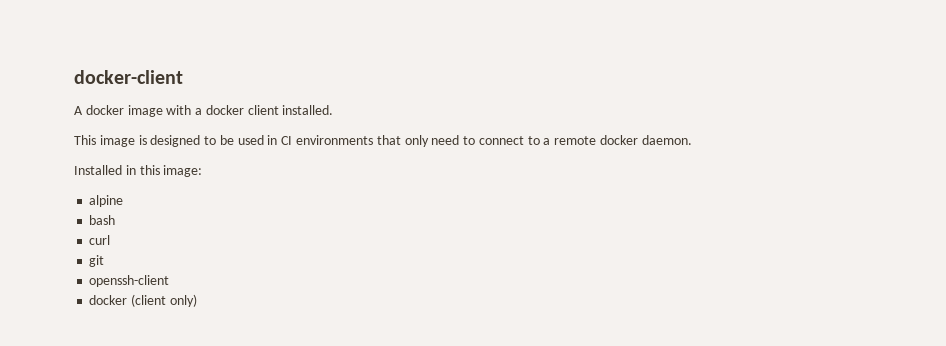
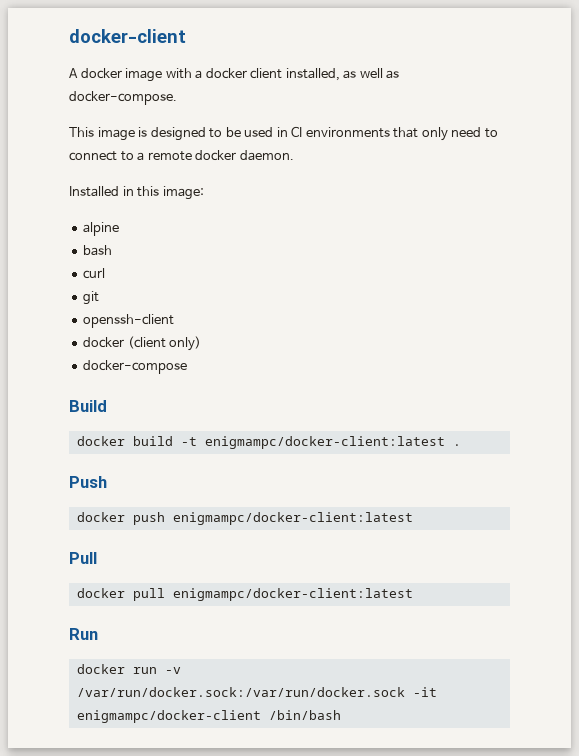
- A docker image with a docker client installed.
+ A docker image with a docker client installed, as well as docker-compose.
+ docker-compose
+ Build
+ docker build -t enigmampc/docker-client:latest .
+ Push
+ docker push enigmampc/docker-client:latest
+ Pull
+ docker pull enigmampc/docker-client:latest
+ Run
+ docker run -v /var/run/docker.sock:/var/run/docker.sock -it enigmampc/docker-client /bin/bash

